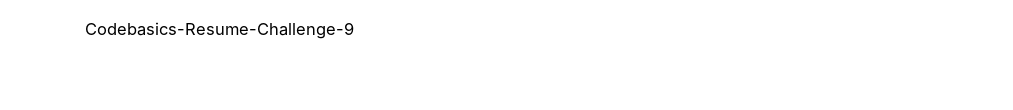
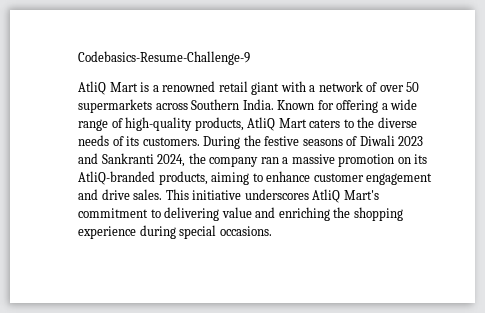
+ AtliQ Mart is a renowned retail giant with a network of over 50 supermarkets across Southern India. Known for offering a wide range of high-quality products, AtliQ Mart caters to the diverse needs of its customers. During the festive seasons of Diwali 2023 and Sankranti 2024, the company ran a massive promotion on its AtliQ-branded products, aiming to enhance customer engagement and drive sales. This initiative underscores AtliQ Mart's commitment to delivering value and enriching the shopping experience during special occasions.

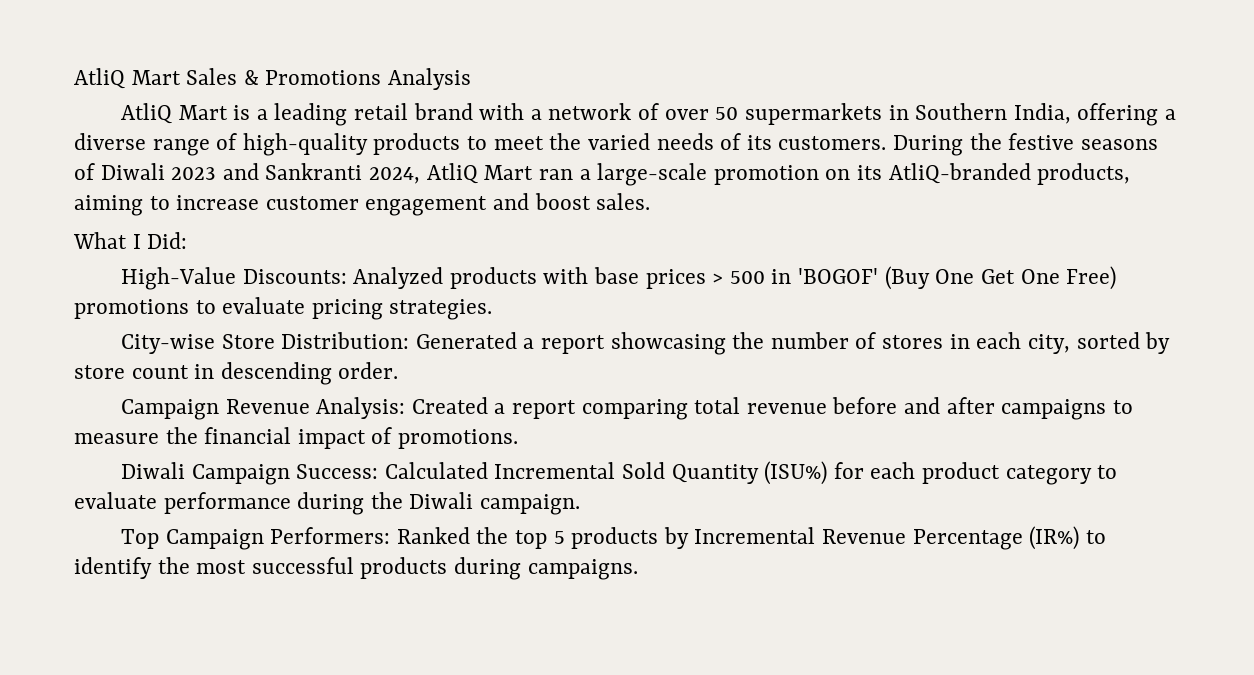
- Codebasics-Resume-Challenge-9
+ AtliQ Mart Sales & Promotions Analysis
- AtliQ Mart is a renowned retail giant with a network of over 50 supermarkets across Southern India. Known for offering a wide range of high-quality products, AtliQ Mart caters to the diverse needs of its customers.
+ AtliQ Mart is a leading retail brand with a network of over 50 supermarkets in Southern India, offering a diverse range of high-quality products to meet the varied needs of its customers.
- During the festive seasons of Diwali 2023 and Sankranti 2024, the company ran a massive promotion on its AtliQ-branded products, aiming to enhance customer engagement and drive sales. This initiative underscores AtliQ Mart's commitment to delivering value and enriching the shopping experience during special occasions.
+ During the festive seasons of Diwali 2023 and Sankranti 2024, AtliQ Mart ran a large-scale promotion on its AtliQ-branded products, aiming to increase customer engagement and boost sales.
+ What I Did:
+ High-Value Discounts: Analyzed products with base prices > 500 in 'BOGOF' (Buy One Get One Free) promotions to evaluate pricing strategies.
+ City-wise Store Distribution: Generated a report showcasing the number of stores in each city, sorted by store count in descending order.
+ Campaign Revenue Analysis: Created a report comparing total revenue before and after campaigns to measure the financial impact of promotions.
+ Diwali Campaign Success: Calculated Incremental Sold Quantity (ISU%) for each product category to evaluate performance during the Diwali campaign.
+ Top Campaign Performers: Ranked the top 5 products by Incremental Revenue Percentage (IR%) to identify the most successful products during campaigns.

